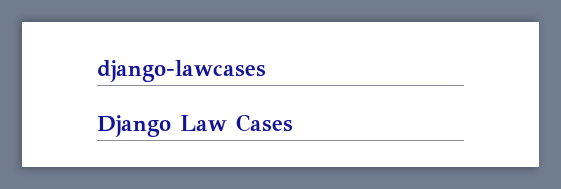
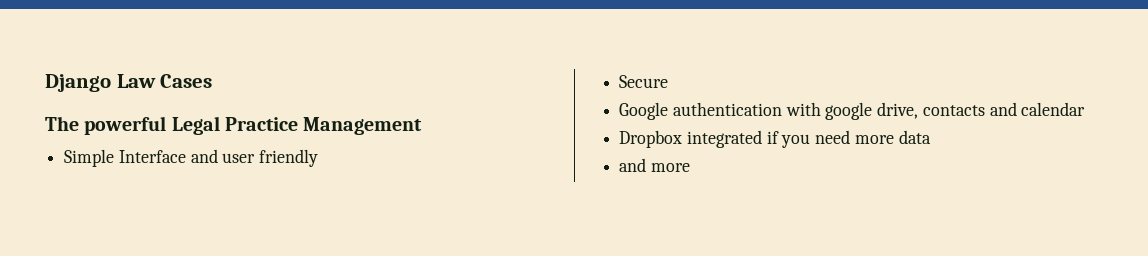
- django-lawcases
+ The powerful Legal Practice Management
+ Simple Interface and user friendly
+ Secure
+ Google authentication with google drive, contacts and calendar
+ Dropbox integrated if you need more data
+ and more

